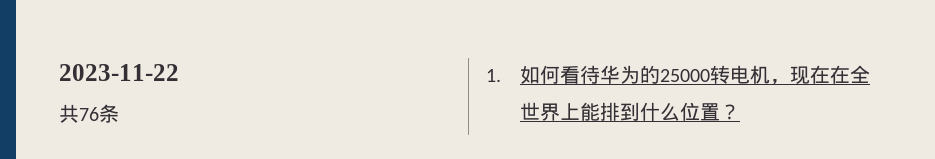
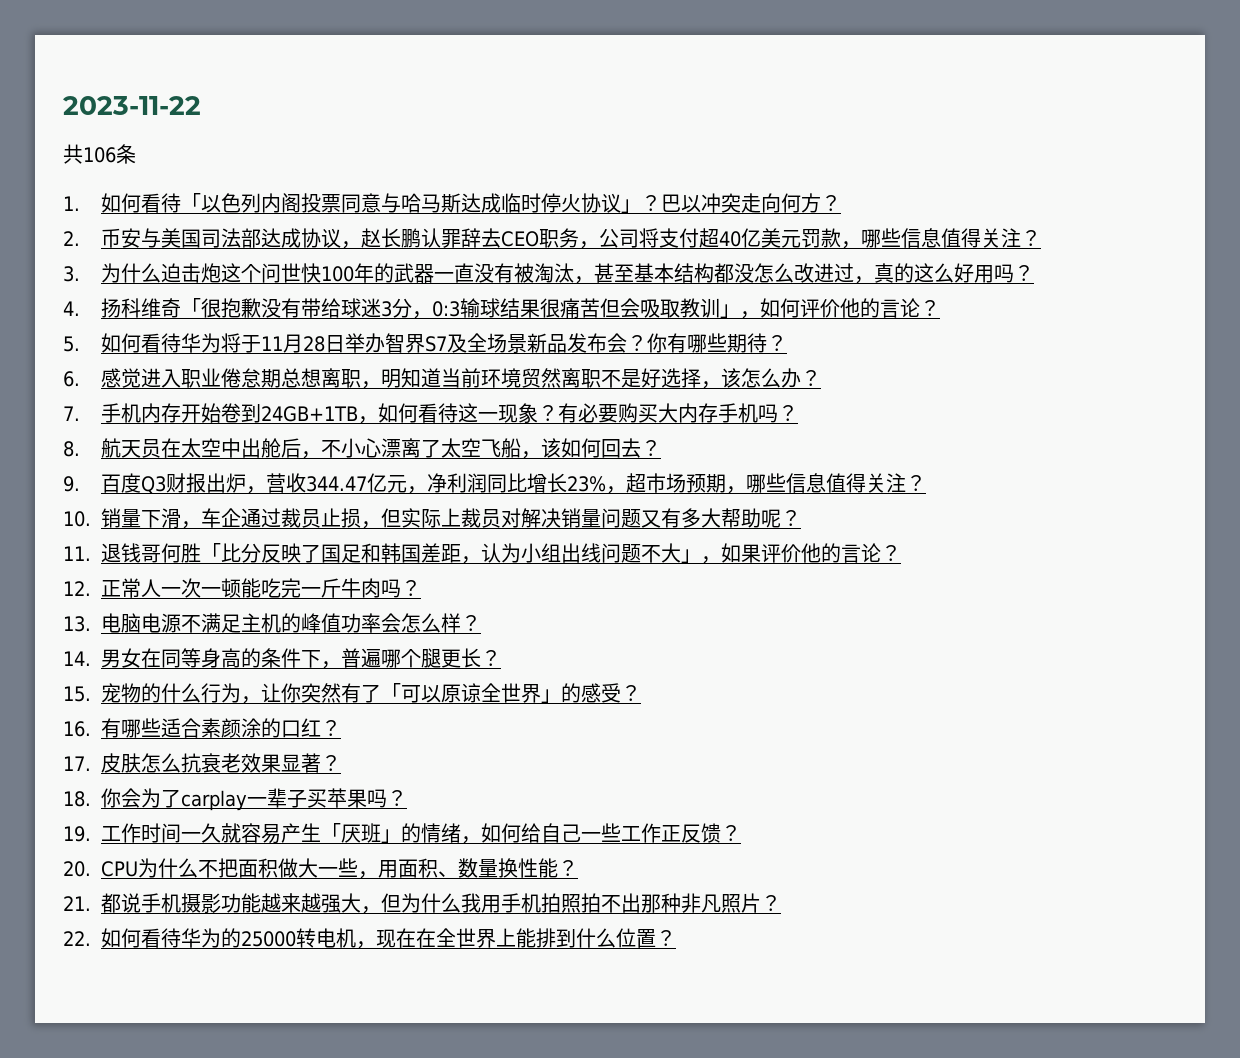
- 共76条
+ 共106条
- 1.如何看待华为的25000转电机，现在在全世界上能排到什么位置？
+ 1.如何看待「以色列内阁投票同意与哈马斯达成临时停火协议」？巴以冲突走向何方？
+ 2.币安与美国司法部达成协议，赵长鹏认罪辞去CEO职务，公司将支付超40亿美元罚款，哪些信息值得关注？
+ 3.为什么迫击炮这个问世快100年的武器一直没有被淘汰，甚至基本结构都没怎么改进过，真的这么好用吗？
+ 4.扬科维奇「很抱歉没有带给球迷3分，0:3输球结果很痛苦但会吸取教训」，如何评价他的言论？
+ 5.如何看待华为将于11月28日举办智界S7及全场景新品发布会？你有哪些期待？
+ 6.感觉进入职业倦怠期总想离职，明知道当前环境贸然离职不是好选择，该怎么办？
+ 7.手机内存开始卷到24GB+1TB，如何看待这一现象？有必要购买大内存手机吗？
+ 8.航天员在太空中出舱后，不小心漂离了太空飞船，该如何回去？
+ 9.百度Q3财报出炉，营收344.47亿元，净利润同比增长23%，超市场预期，哪些信息值得关注？
+ 10.销量下滑，车企通过裁员止损，但实际上裁员对解决销量问题又有多大帮助呢？
+ 11.退钱哥何胜「比分反映了国足和韩国差距，认为小组出线问题不大」，如果评价他的言论？
+ 12.正常人一次一顿能吃完一斤牛肉吗？
+ 13.电脑电源不满足主机的峰值功率会怎么样？
+ 14.男女在同等身高的条件下，普遍哪个腿更长？
+ 15.宠物的什么行为，让你突然有了「可以原谅全世界」的感受？
+ 16.有哪些适合素颜涂的口红？
+ 17.皮肤怎么抗衰老效果显著？
+ 18.你会为了carplay一辈子买苹果吗？
+ 19.工作时间一久就容易产生「厌班」的情绪，如何给自己一些工作正反馈？
+ 20. CPU为什么不把面积做大一些，用面积、数量换性能？
+ 21.都说手机摄影功能越来越强大，但为什么我用手机拍照拍不出那种非凡照片？
+ 22.如何看待华为的25000转电机，现在在全世界上能排到什么位置？

